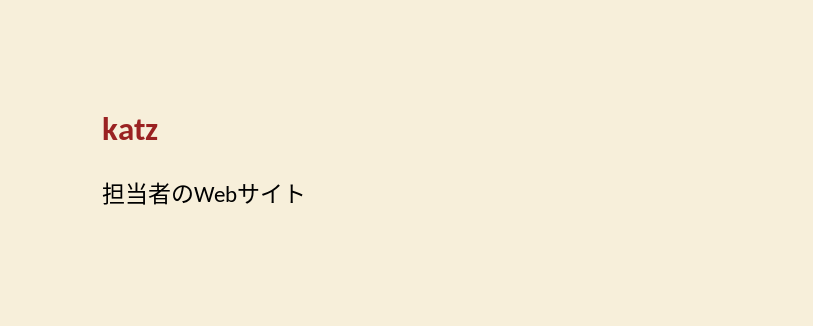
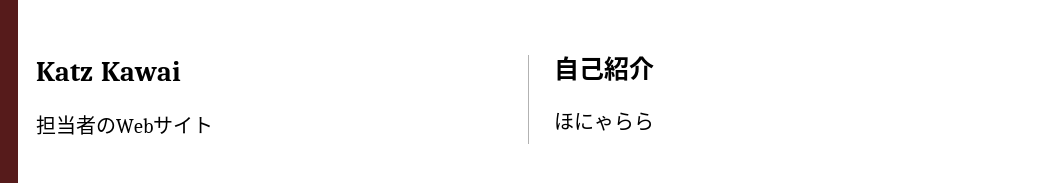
- katz
+ Katz Kawai
+ 自己紹介
+ ほにゃらら

